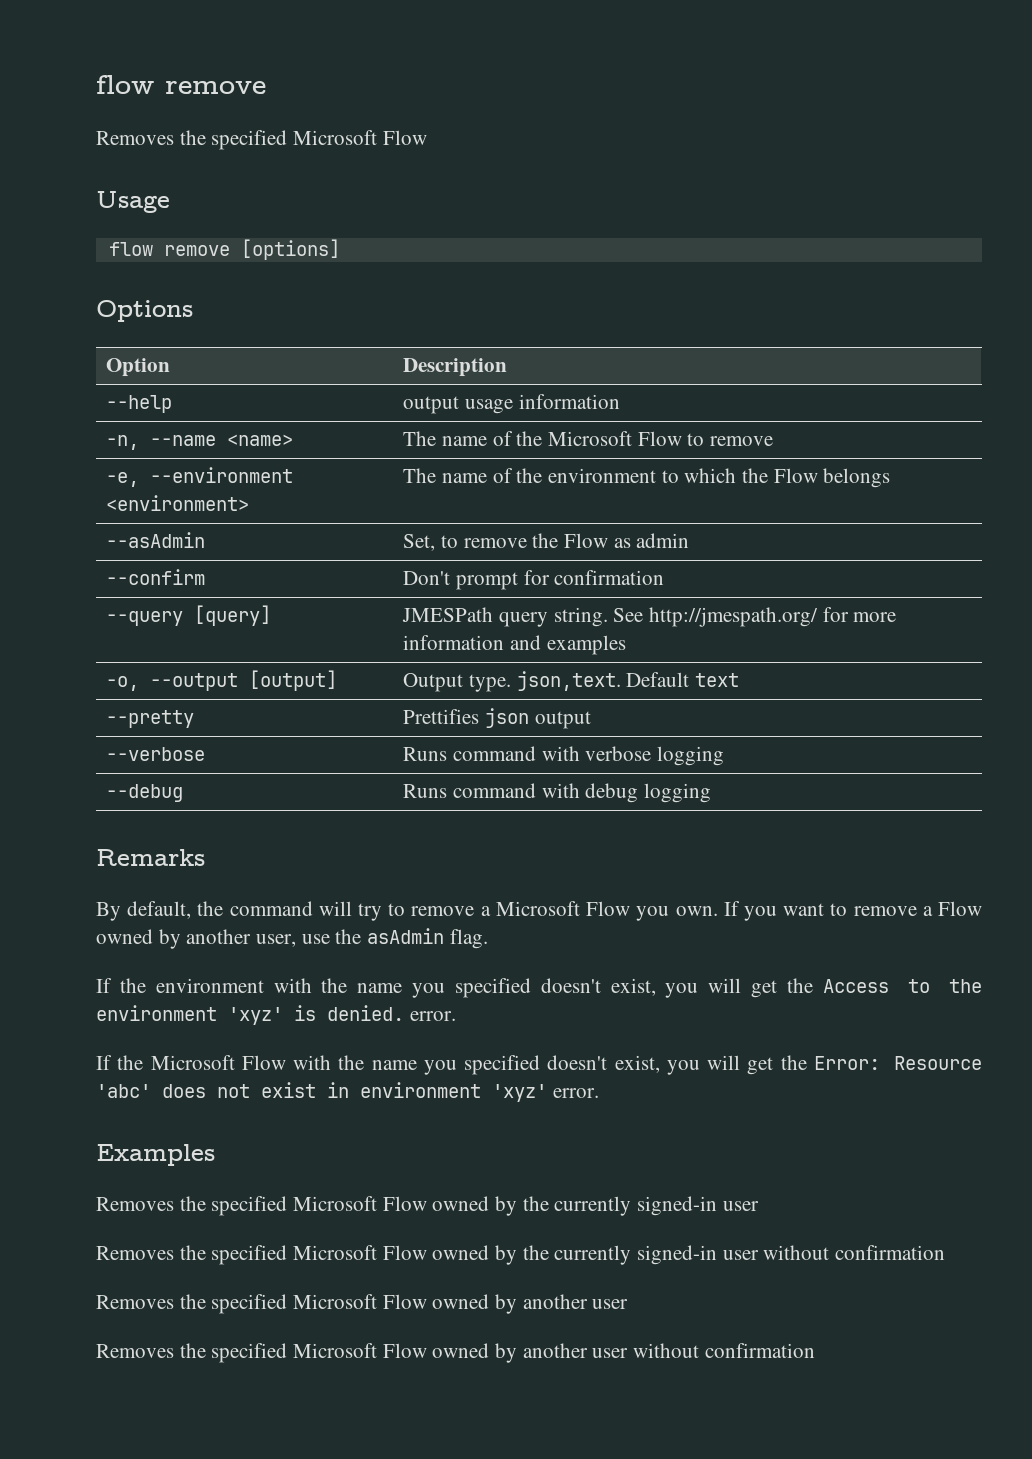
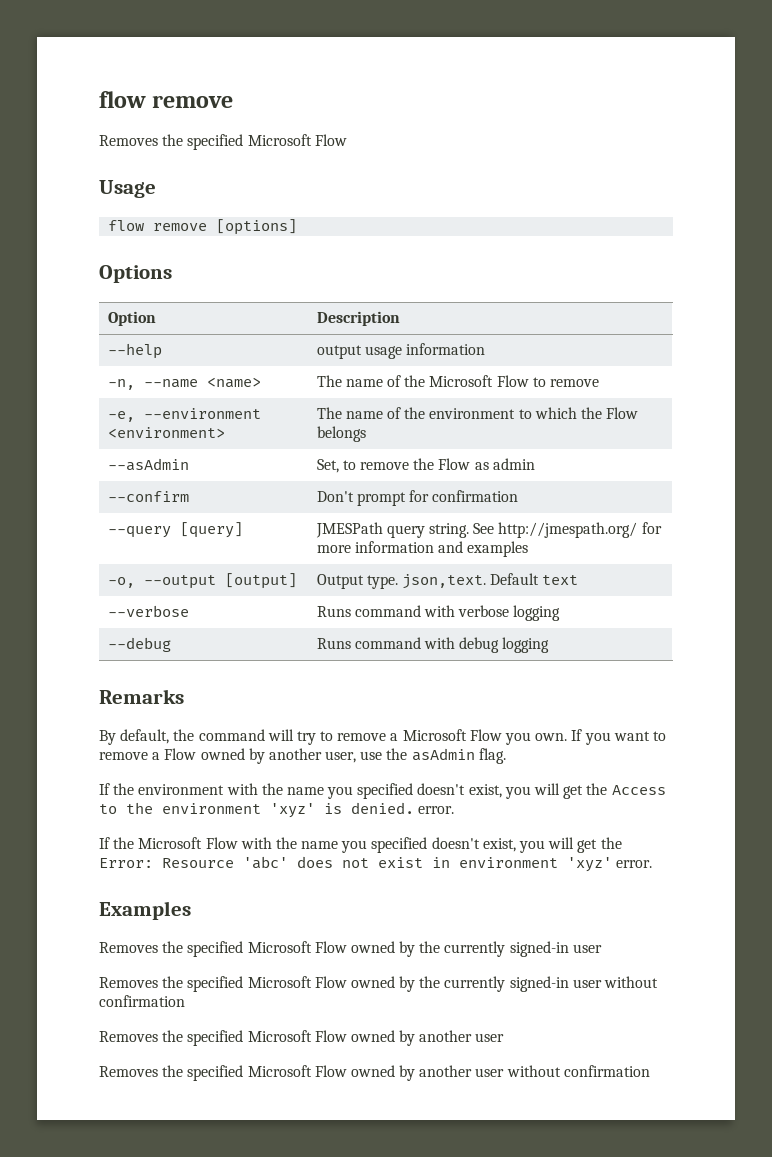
- --pretty | Prettifies json output

